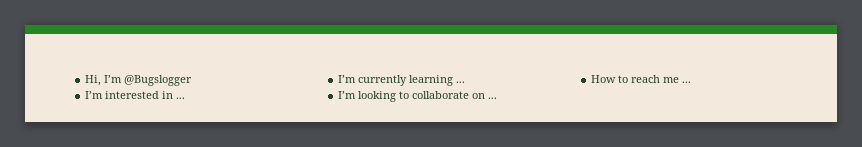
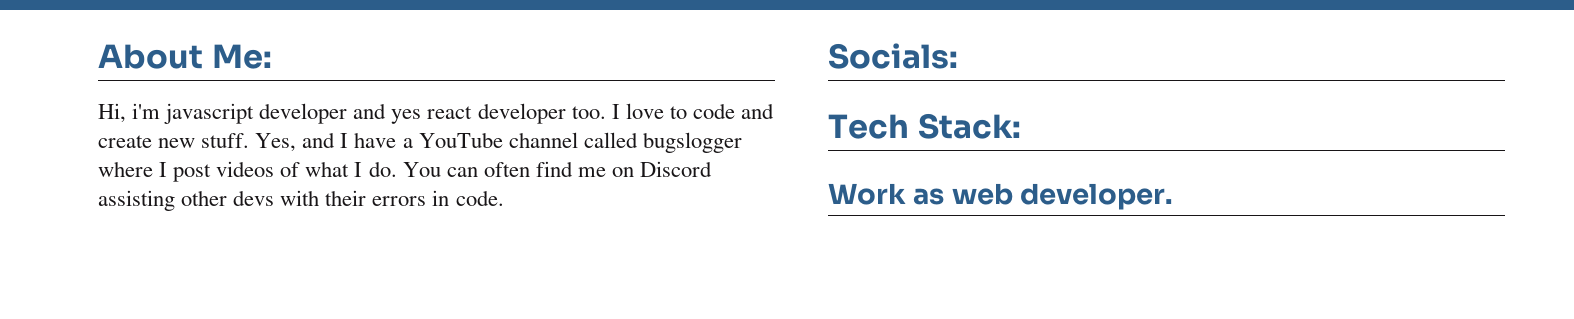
- Hi, I’m @Bugslogger
- I’m interested in ...
- I’m currently learning ...
- I’m looking to collaborate on ...
- How to reach me ...
+ About Me:
+ Hi, i'm javascript developer and yes react developer too. I love to code and create new stuff. Yes, and I have a YouTube channel called bugslogger where I post videos of what I do. You can often find me on Discord assisting other devs with their errors in code.
+ Socials:
+ Tech Stack:
+ Work as web developer.

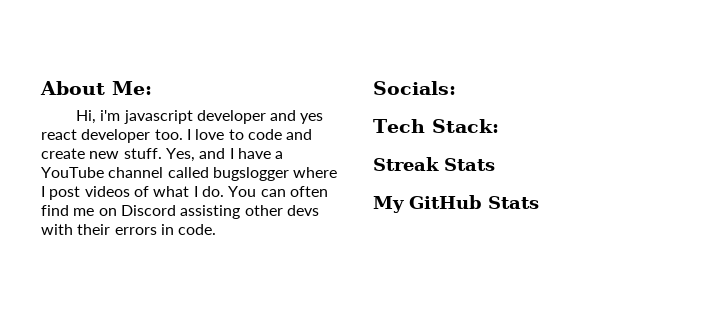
- Work as web developer.
+ Streak Stats
+ My GitHub Stats

